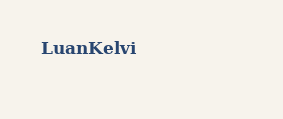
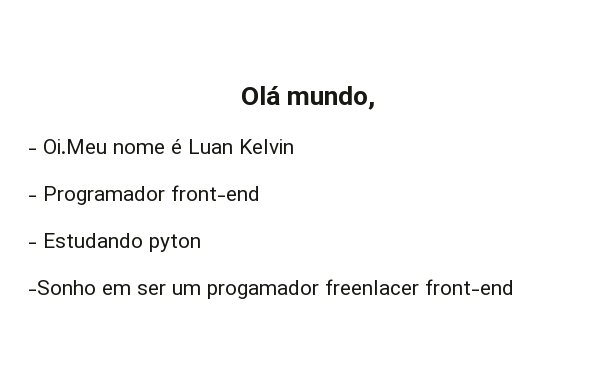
- LuanKelvi
+ Olá mundo,
+ - Oi.Meu nome é Luan Kelvin
+ - Programador front-end
+ - Estudando pyton
+ -Sonho em ser um progamador freenlacer front-end

